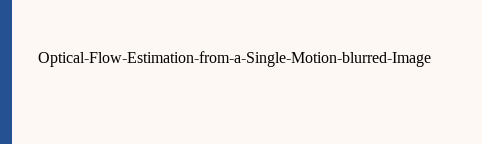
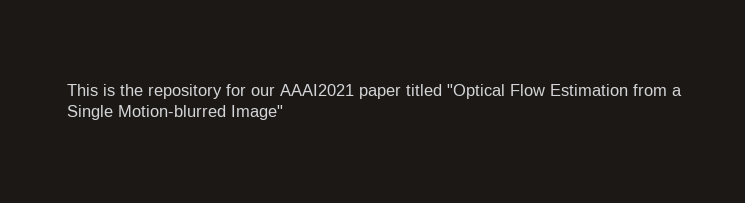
- Optical-Flow-Estimation-from-a-Single-Motion-blurred-Image
+ This is the repository for our AAAI2021 paper titled "Optical Flow Estimation from a Single Motion-blurred Image"

